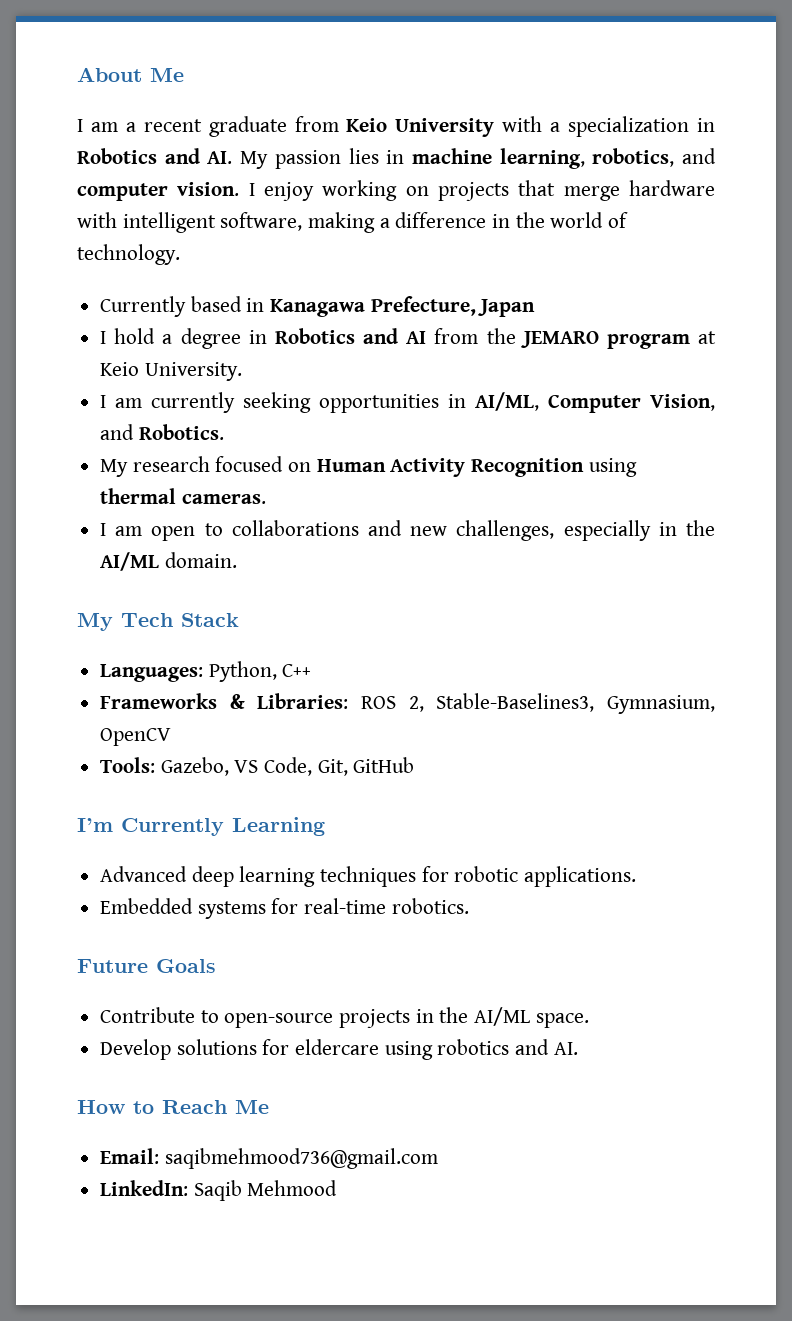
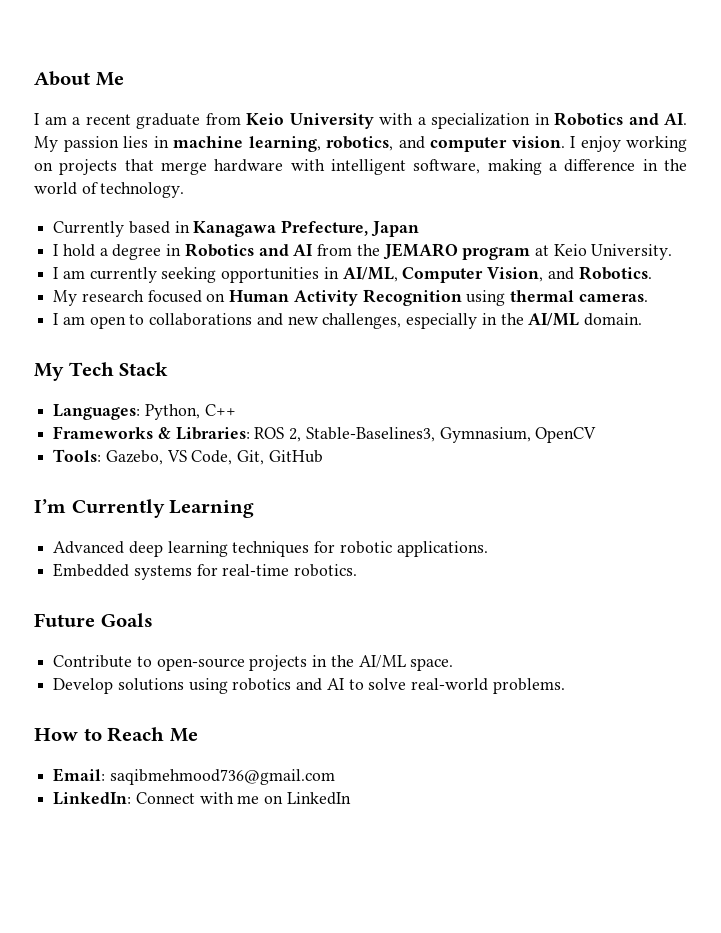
- Develop solutions for eldercare using robotics and AI.
+ Develop solutions using robotics and AI to solve real-world problems.
- LinkedIn: Saqib Mehmood
+ LinkedIn: Connect with me on LinkedIn

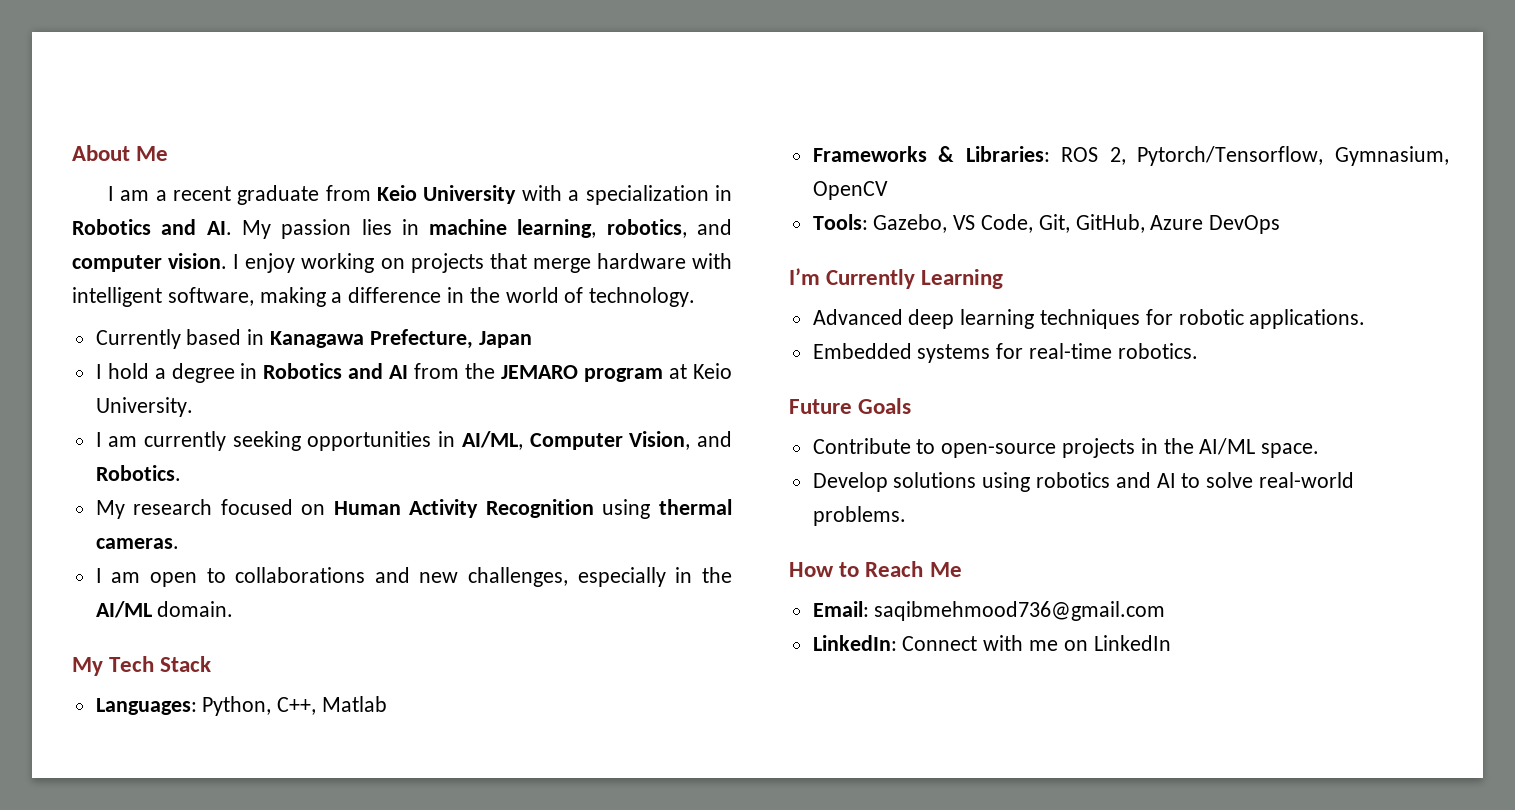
- Languages: Python, C++
+ Languages: Python, C++, Matlab
- Frameworks & Libraries: ROS 2, Stable-Baselines3, Gymnasium, OpenCV
+ Frameworks & Libraries: ROS 2, Pytorch/Tensorflow, Gymnasium, OpenCV
- Tools: Gazebo, VS Code, Git, GitHub
+ Tools: Gazebo, VS Code, Git, GitHub, Azure DevOps

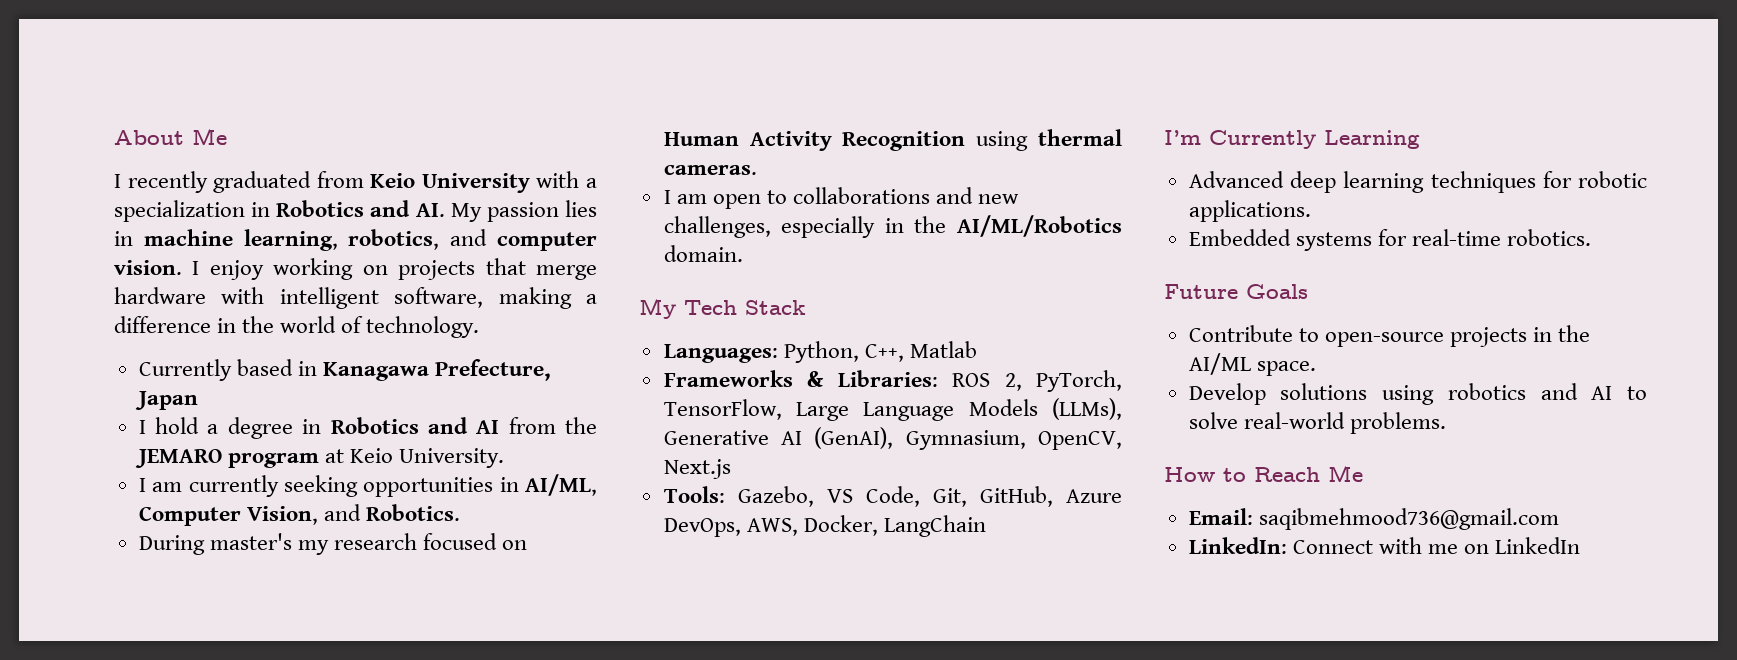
- I am a recent graduate from Keio University with a specialization in Robotics and AI. My passion lies in machine learning, robotics, and computer vision.
+ I recently graduated from Keio University with a specialization in Robotics and AI. My passion lies in machine learning, robotics, and computer vision.
- My research focused on Human Activity Recognition using thermal cameras.
+ During master's my research focused on Human Activity Recognition using thermal cameras.
- I am open to collaborations and new challenges, especially in the AI/ML domain.
+ I am open to collaborations and new challenges, especially in the AI/ML/Robotics domain.
- Frameworks & Libraries: ROS 2, Pytorch/Tensorflow, Gymnasium, OpenCV
+ Frameworks & Libraries: ROS 2, PyTorch, TensorFlow, Large Language Models (LLMs), Generative AI (GenAI), Gymnasium, OpenCV, Next.js
- Tools: Gazebo, VS Code, Git, GitHub, Azure DevOps
+ Tools: Gazebo, VS Code, Git, GitHub, Azure DevOps, AWS, Docker, LangChain

